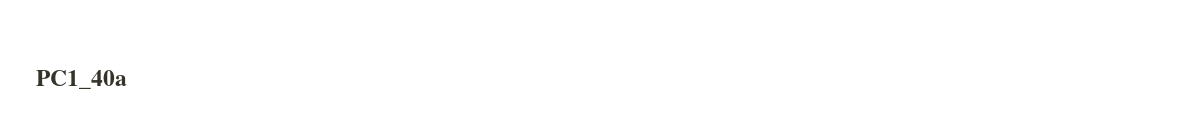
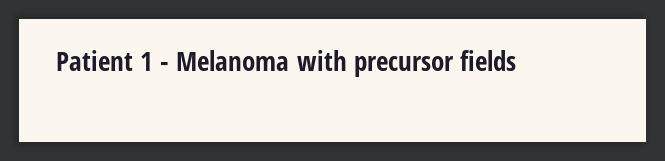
- PC1_40a
+ Patient 1 - Melanoma with precursor fields

